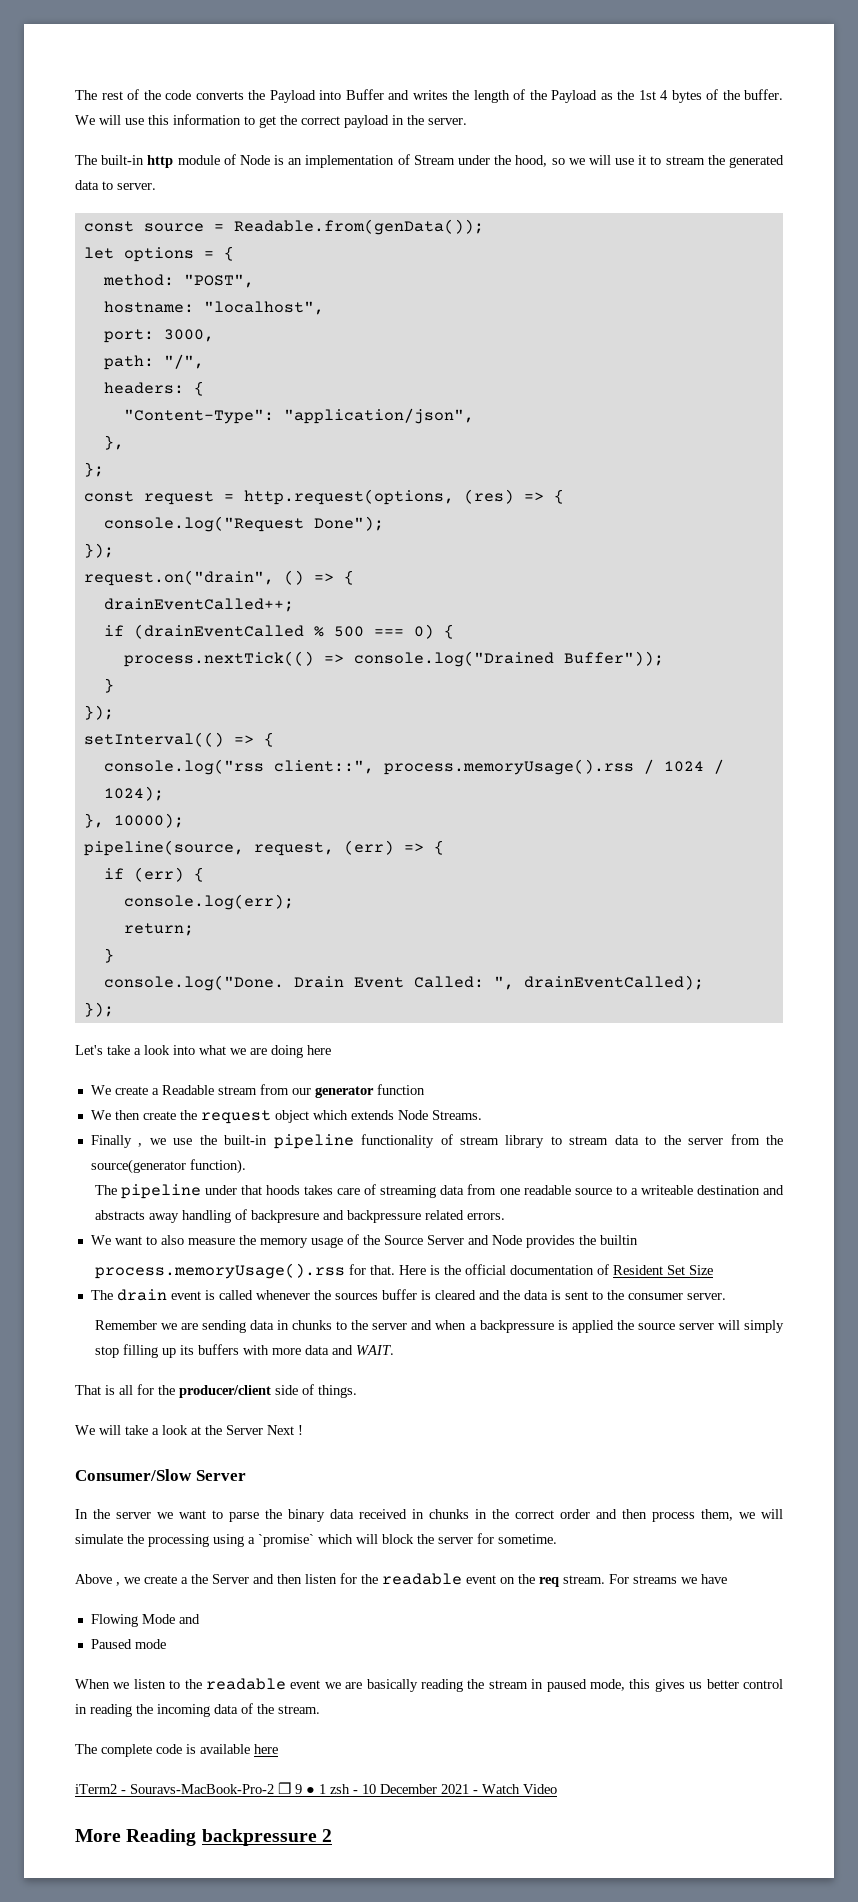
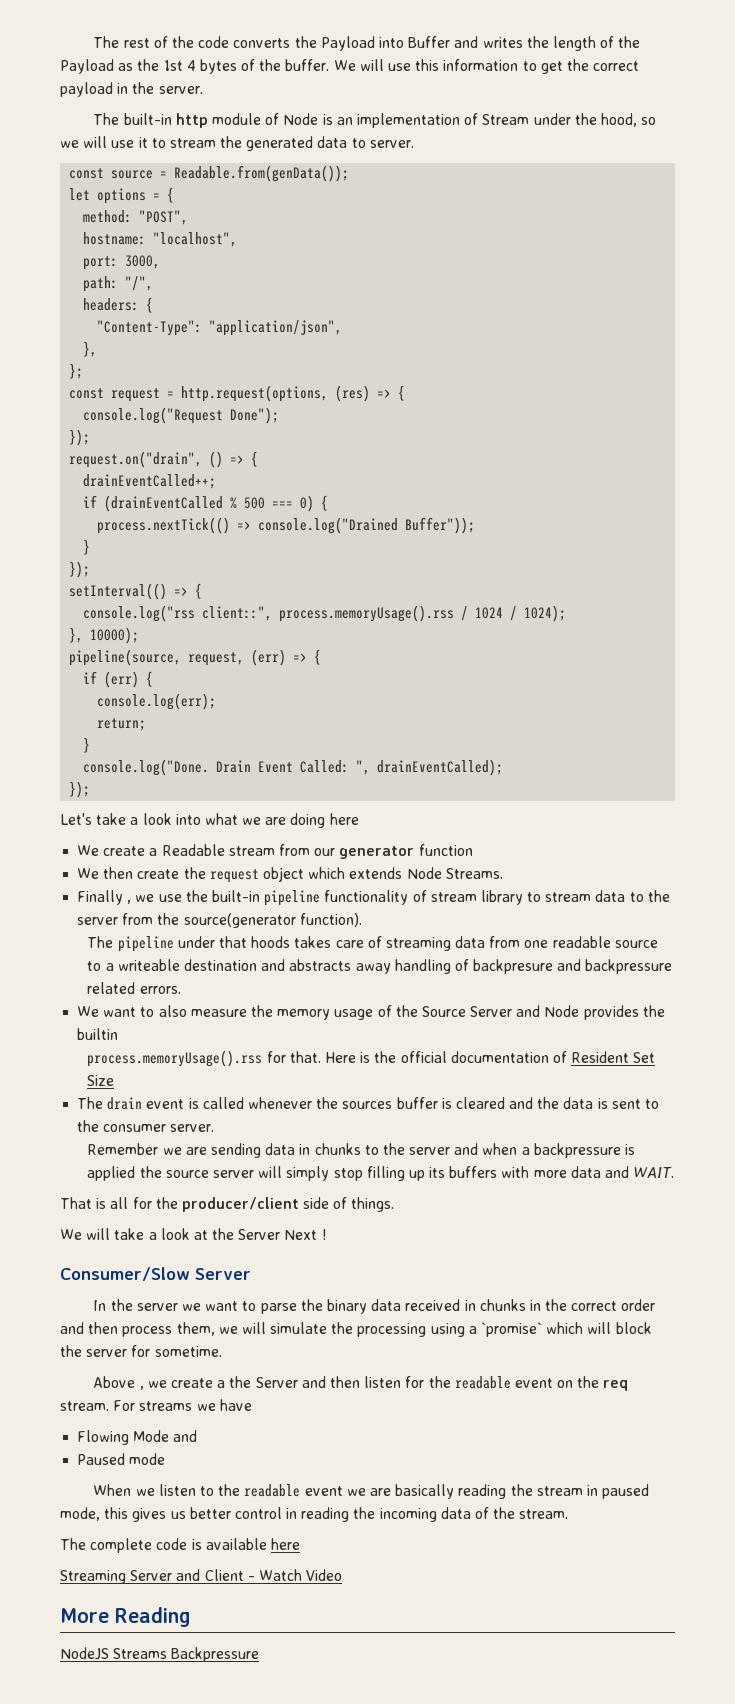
- iTerm2 - Souravs-MacBook-Pro-2 ❐ 9 ● 1 zsh - 10 December 2021 - Watch Video
+ Streaming Server and Client - Watch Video
- More Reading backpressure 2
+ More Reading
+ NodeJS Streams Backpressure

